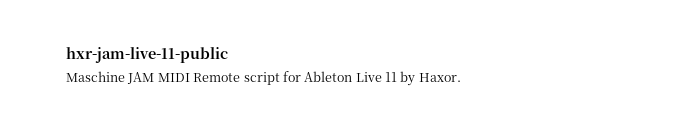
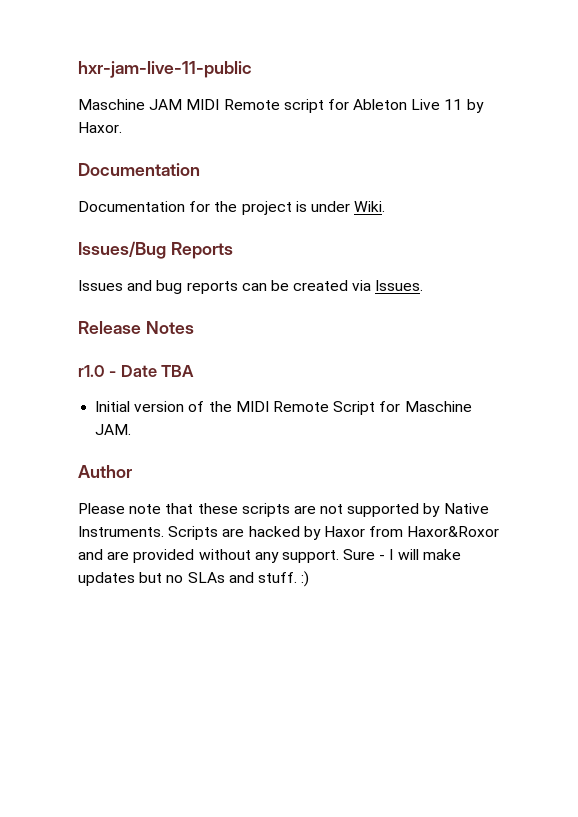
  Maschine JAM MIDI Remote script for Ableton Live 11 by Haxor.
+ Documentation
+ Documentation for the project is under Wiki.
+ Issues/Bug Reports
+ Issues and bug reports can be created via Issues.
+ Release Notes
+ r1.0 - Date TBA
+ Initial version of the MIDI Remote Script for Maschine JAM.
+ Author
+ Please note that these scripts are not supported by Native Instruments. Scripts are hacked by Haxor from Haxor&Roxor and are provided without any support. Sure - I will make updates but no SLAs and stuff. :)

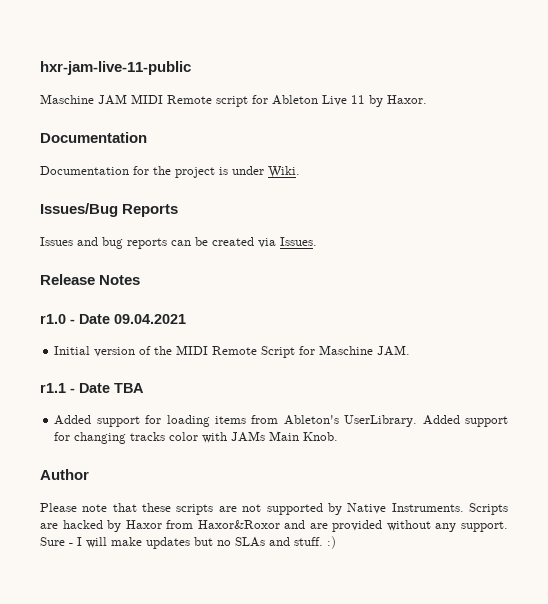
- r1.0 - Date TBA
+ r1.0 - Date 09.04.2021
+ r1.1 - Date TBA
+ Added support for loading items from Ableton's UserLibrary. Added support for changing tracks color with JAMs Main Knob.

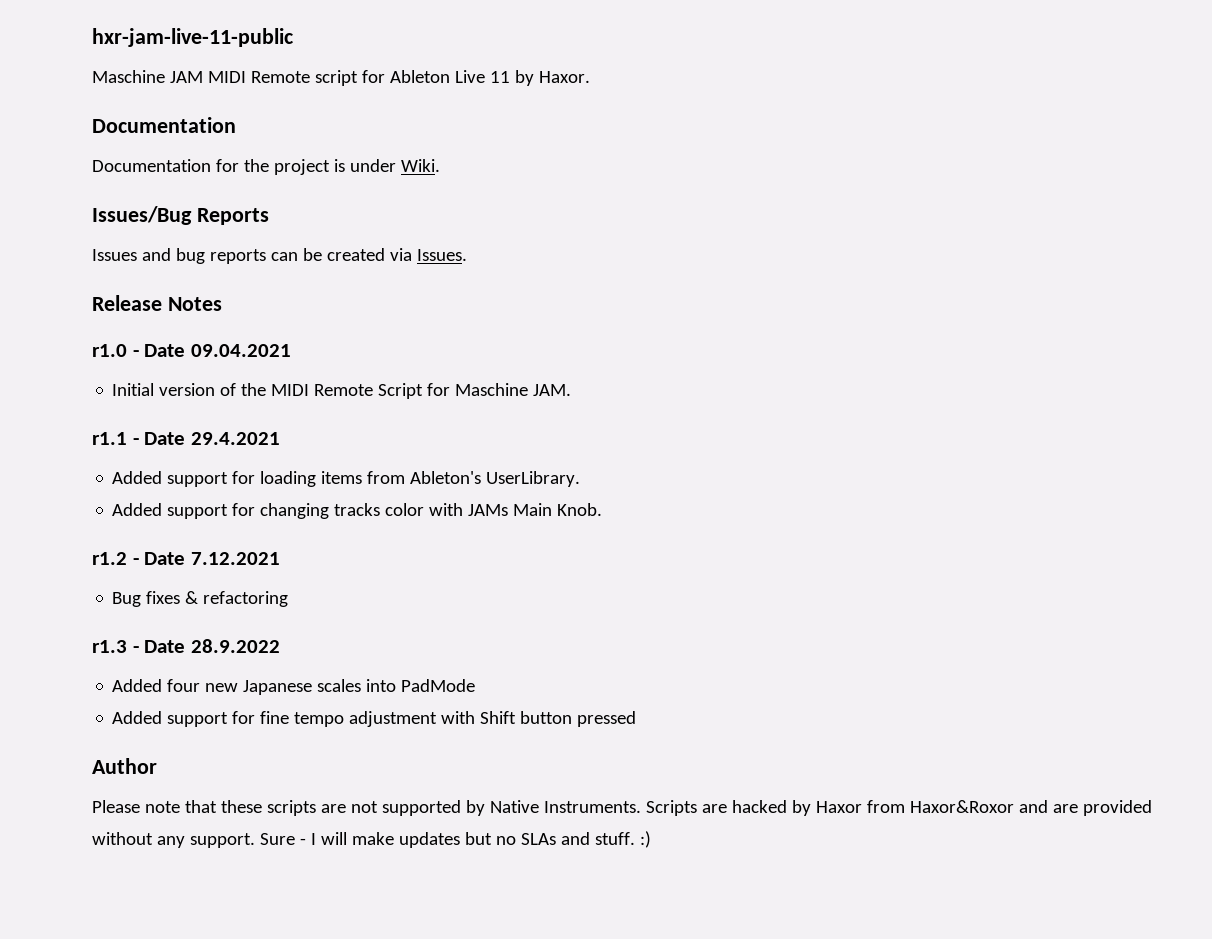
- r1.1 - Date TBA
+ r1.1 - Date 29.4.2021
- Added support for loading items from Ableton's UserLibrary. Added support for changing tracks color with JAMs Main Knob.
+ Added support for loading items from Ableton's UserLibrary.
+ Added support for changing tracks color with JAMs Main Knob.
+ r1.2 - Date 7.12.2021
+ Bug fixes & refactoring
+ r1.3 - Date 28.9.2022
+ Added four new Japanese scales into PadMode
+ Added support for fine tempo adjustment with Shift button pressed

